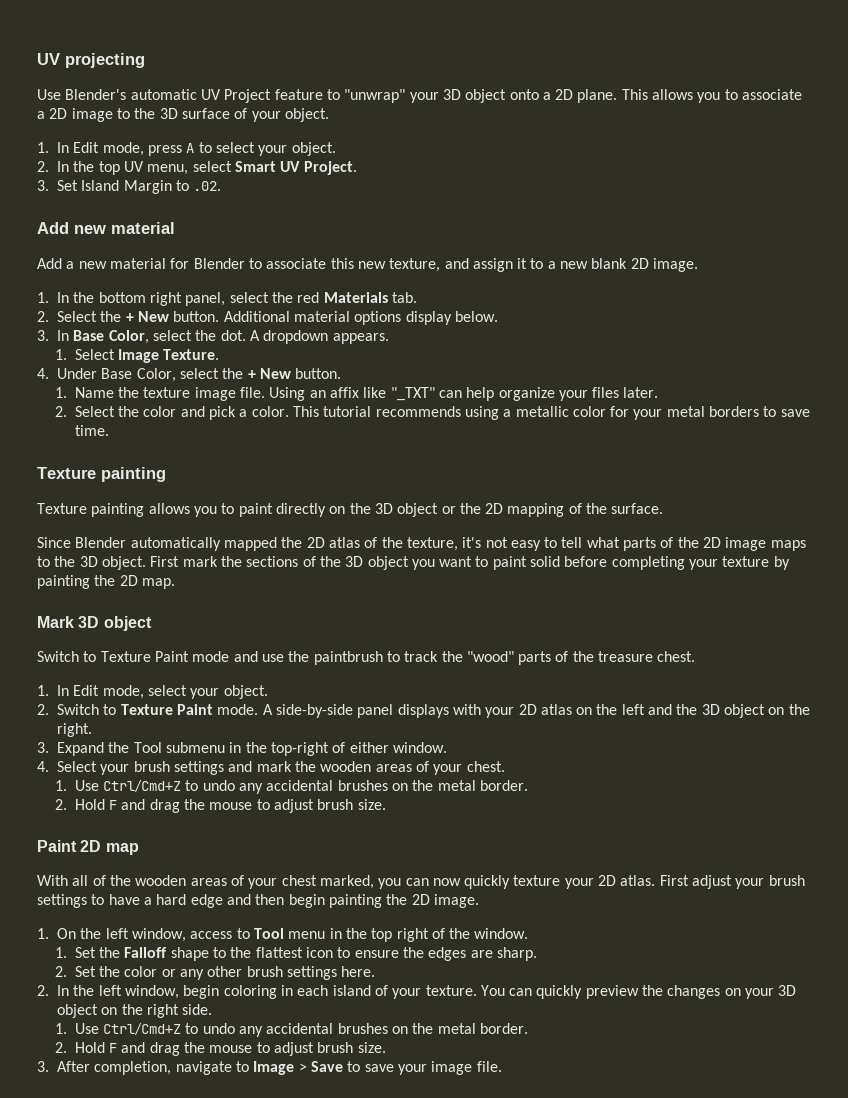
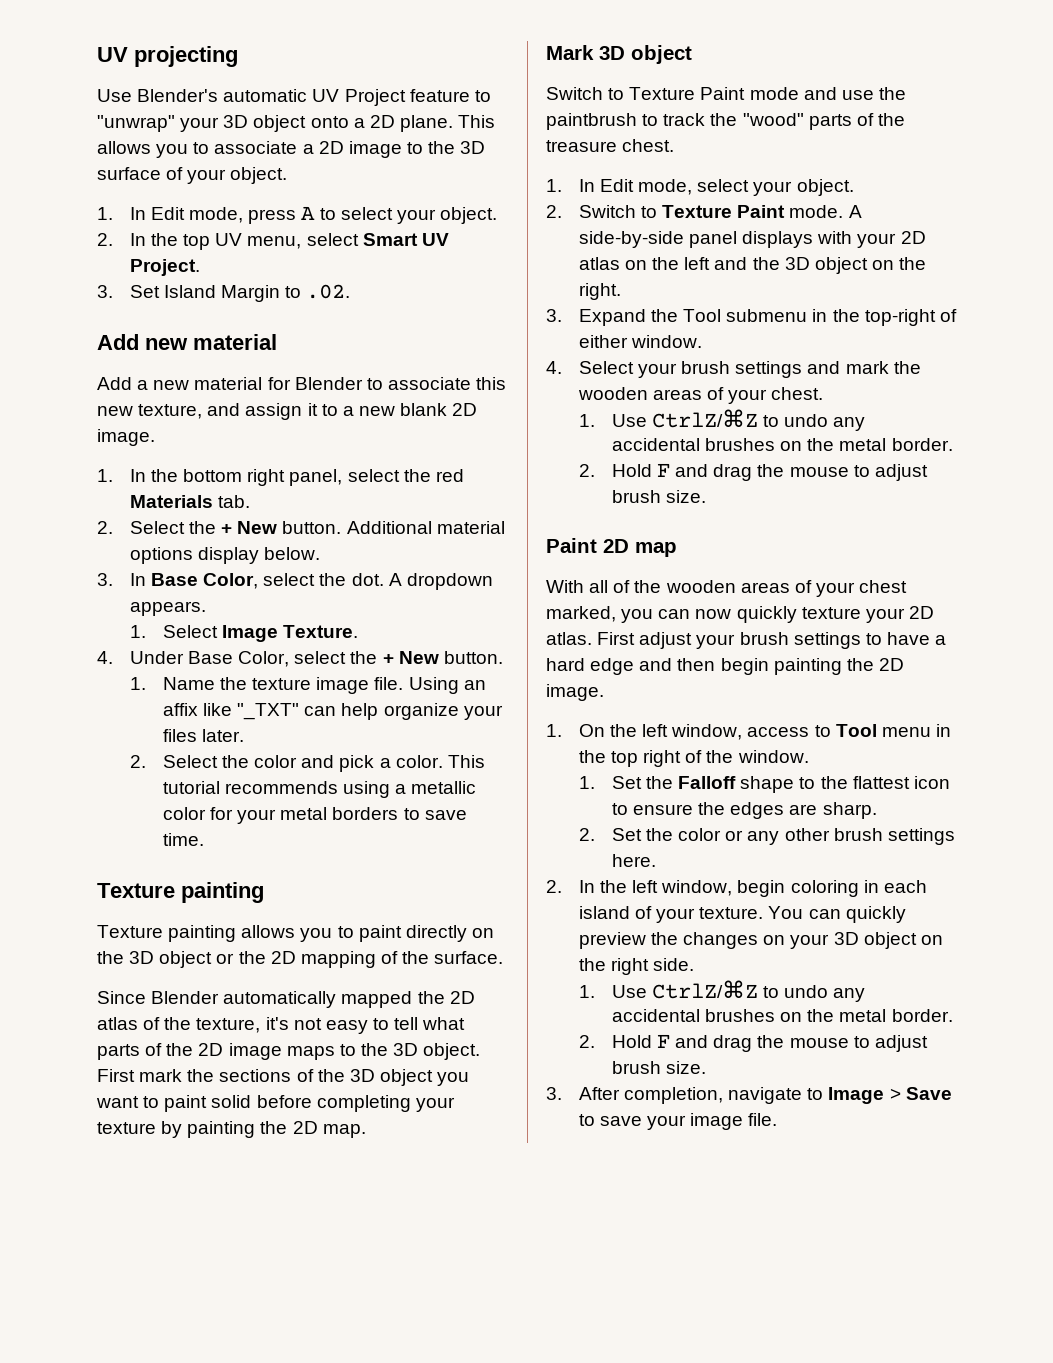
  4. Select your brush settings and mark the wooden areas of your chest.
- 1. Use Ctrl/Cmd+Z to undo any accidental brushes on the metal border.
+ 1. Use CtrlZ/⌘Z to undo any accidental brushes on the metal border.
  You can quickly preview the changes on your 3D object on the right side.
- 1. Use Ctrl/Cmd+Z to undo any accidental brushes on the metal border.
+ 1. Use CtrlZ/⌘Z to undo any accidental brushes on the metal border.

